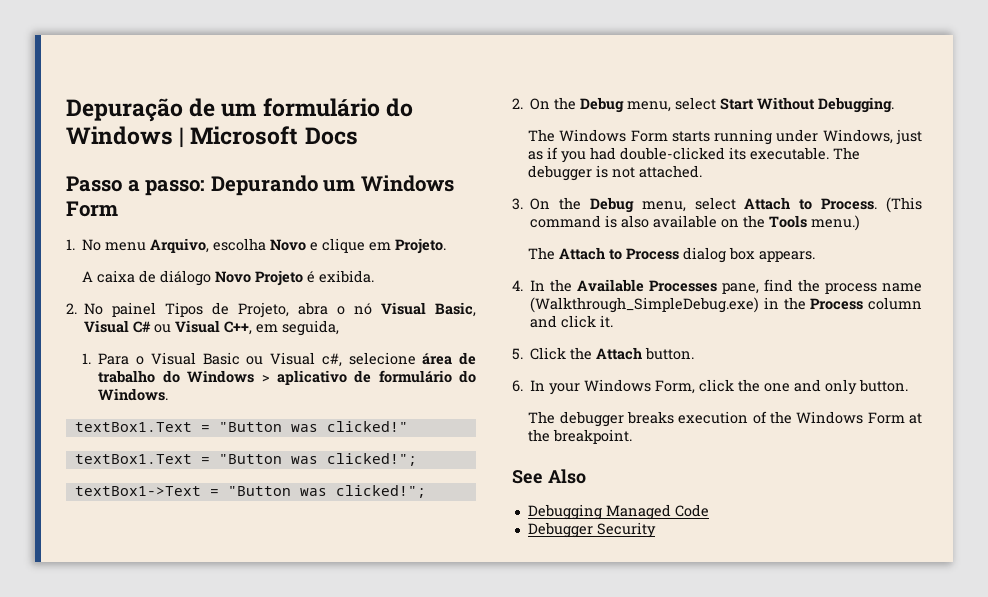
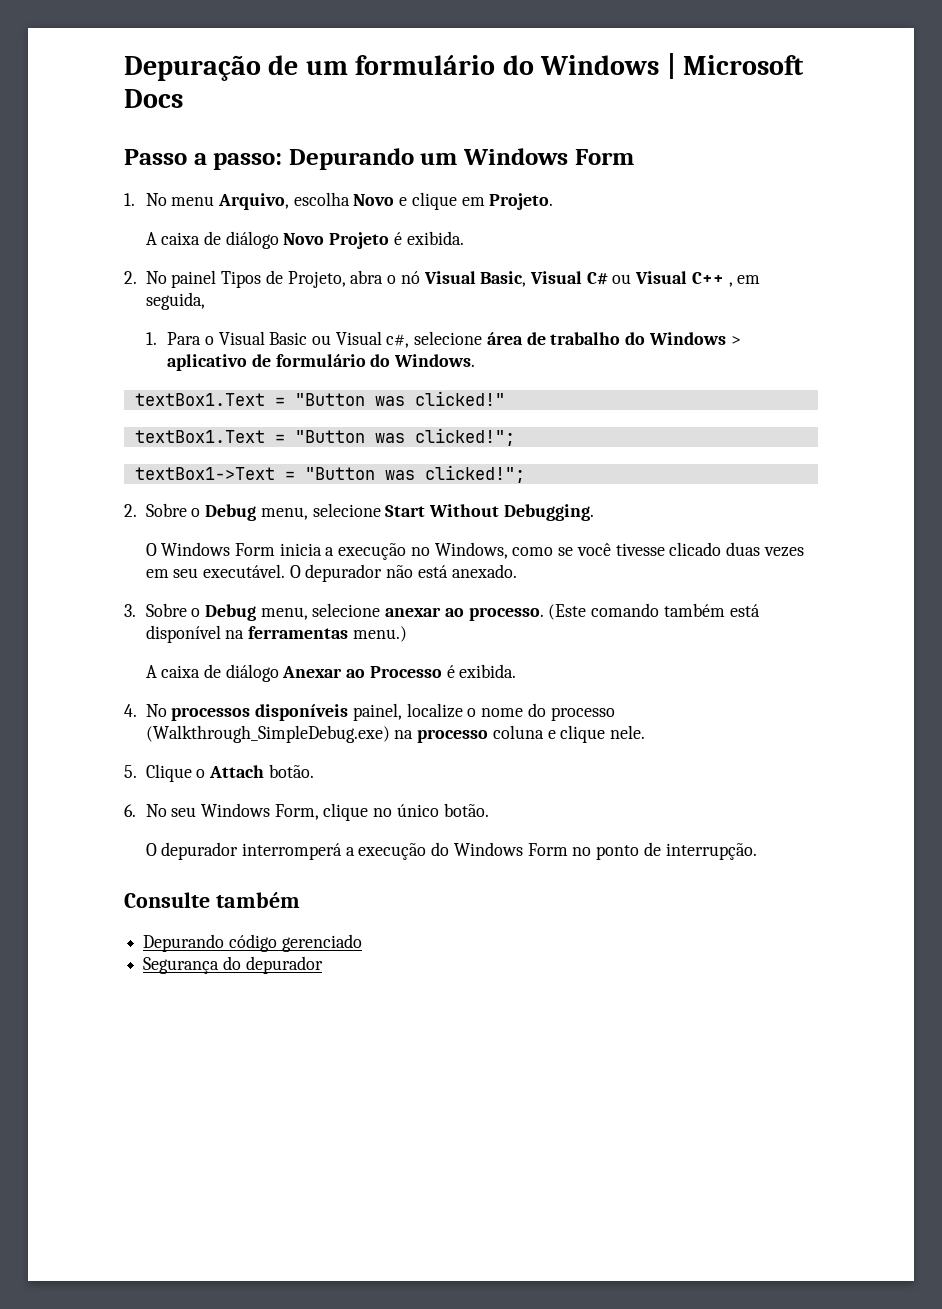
- 2. No painel Tipos de Projeto, abra o nó Visual Basic, Visual C# ou Visual C++, em seguida,
+ 2. No painel Tipos de Projeto, abra o nó Visual Basic, Visual C# ou Visual C++ , em seguida,
- 2. On the Debug menu, select Start Without Debugging.
+ 2. Sobre o Debug menu, selecione Start Without Debugging.
- The Windows Form starts running under Windows, just as if you had double-clicked its executable. The debugger is not attached.
- 3. On the Debug menu, select Attach to Process. (This command is also available on the Tools menu.)
- The Attach to Process dialog box appears.
- 4. In the Available Processes pane, find the process name (Walkthrough_SimpleDebug.exe) in the Process column and click it.
- 5. Click the Attach button.
- 6. In your Windows Form, click the one and only button.
- The debugger breaks execution of the Windows Form at the breakpoint.
- See Also
- Debugging Managed Code
- Debugger Security
+ O Windows Form inicia a execução no Windows, como se você tivesse clicado duas vezes em seu executável. O depurador não está anexado.
+ 3. Sobre o Debug menu, selecione anexar ao processo. (Este comando também está disponível na ferramentas menu.)
+ A caixa de diálogo Anexar ao Processo é exibida.
+ 4. No processos disponíveis painel, localize o nome do processo (Walkthrough_SimpleDebug.exe) na processo coluna e clique nele.
+ 5. Clique o Attach botão.
+ 6. No seu Windows Form, clique no único botão.
+ O depurador interromperá a execução do Windows Form no ponto de interrupção.
+ Consulte também
+ Depurando código gerenciado
+ Segurança do depurador

